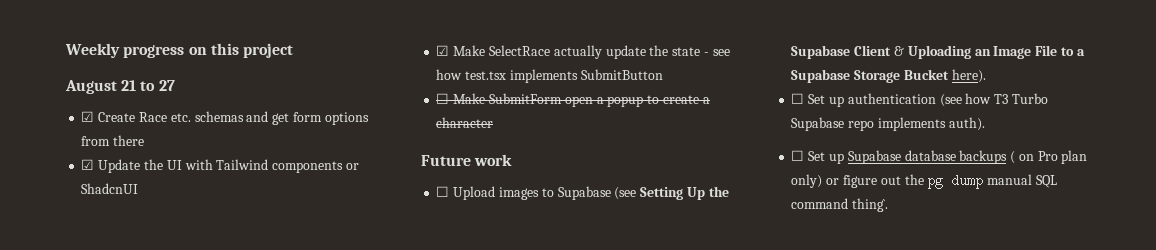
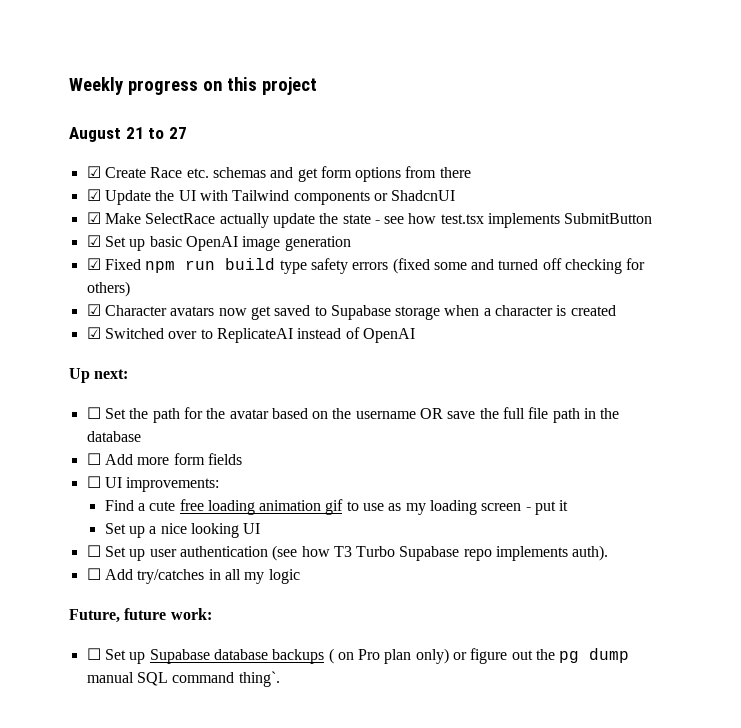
- ☐ Make SubmitForm open a popup to create a character
- Future work
- ☐ Upload images to Supabase (see Setting Up the Supabase Client & Uploading an Image File to a Supabase Storage Bucket here).
- ☐ Set up authentication (see how T3 Turbo Supabase repo implements auth).
+ ☑ Set up basic OpenAI image generation
+ ☑ Fixed npm run build type safety errors (fixed some and turned off checking for others)
+ ☑ Character avatars now get saved to Supabase storage when a character is created
+ ☑ Switched over to ReplicateAI instead of OpenAI
+ Up next:
+ ☐ Set the path for the avatar based on the username OR save the full file path in the database
+ ☐ Add more form fields
+ ☐ UI improvements:
+ Find a cute free loading animation gif to use as my loading screen - put it
+ Set up a nice looking UI
+ ☐ Set up user authentication (see how T3 Turbo Supabase repo implements auth).
+ ☐ Add try/catches in all my logic
+ Future, future work:

